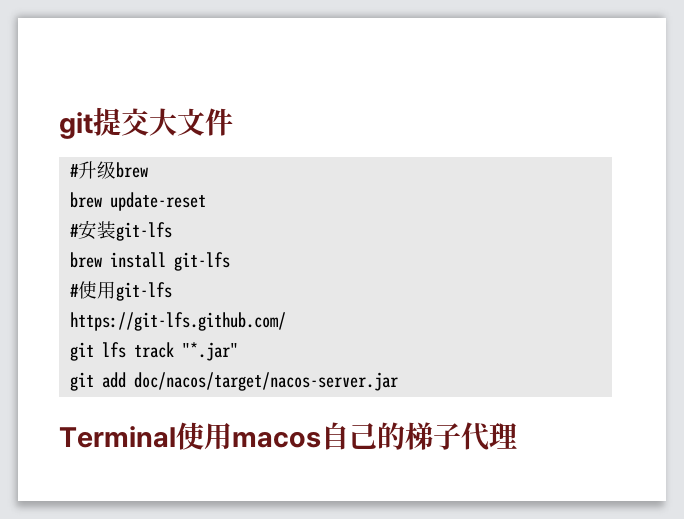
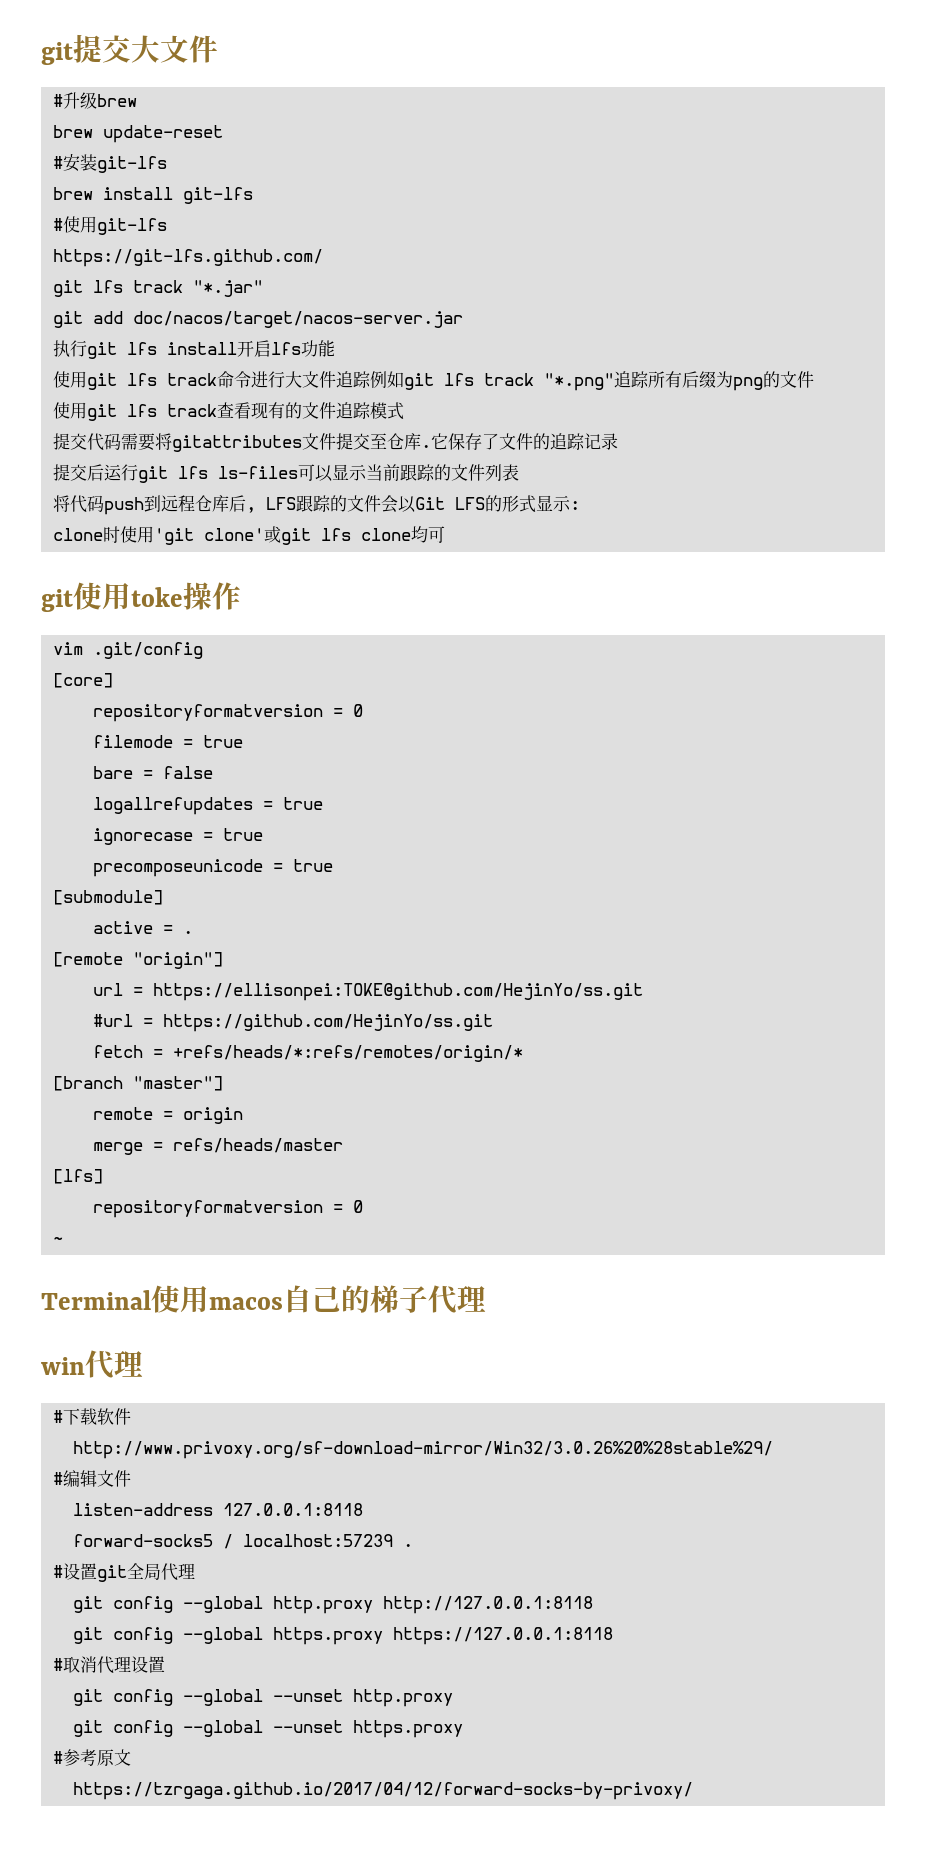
+ 执行git lfs install开启lfs功能
+ 使用git lfs track命令进行大文件追踪例如git lfs track "*.png"追踪所有后缀为png的文件
+ 使用git lfs track查看现有的文件追踪模式
+ 提交代码需要将gitattributes文件提交至仓库.它保存了文件的追踪记录
+ 提交后运行git lfs ls-files可以显示当前跟踪的文件列表
+ 将代码push到远程仓库后, LFS跟踪的文件会以Git LFS的形式显示:
+ clone时使用'git clone'或git lfs clone均可
+ git使用toke操作
+ vim .git/config
+ [core]
+ repositoryformatversion = 0
+ filemode = true
+ bare = false
+ logallrefupdates = true
+ ignorecase = true
+ precomposeunicode = true
+ [submodule]
+ active = .
+ [remote "origin"]
+ url = https://ellisonpei:TOKE@github.com/HejinYo/ss.git
+ #url = https://github.com/HejinYo/ss.git
+ fetch = +refs/heads/*:refs/remotes/origin/*
+ [branch "master"]
+ remote = origin
+ merge = refs/heads/master
+ [lfs]
+ repositoryformatversion = 0
+ ~
+ win代理
+ #下载软件
+ http://www.privoxy.org/sf-download-mirror/Win32/3.0.26%20%28stable%29/
+ #编辑文件
+ listen-address 127.0.0.1:8118
+ forward-socks5 / localhost:57239 .
+ #设置git全局代理
+ git config --global http.proxy http://127.0.0.1:8118
+ git config --global https.proxy https://127.0.0.1:8118
+ #取消代理设置
+ git config --global --unset http.proxy
+ git config --global --unset https.proxy
+ #参考原文
+ https://tzrgaga.github.io/2017/04/12/forward-socks-by-privoxy/

